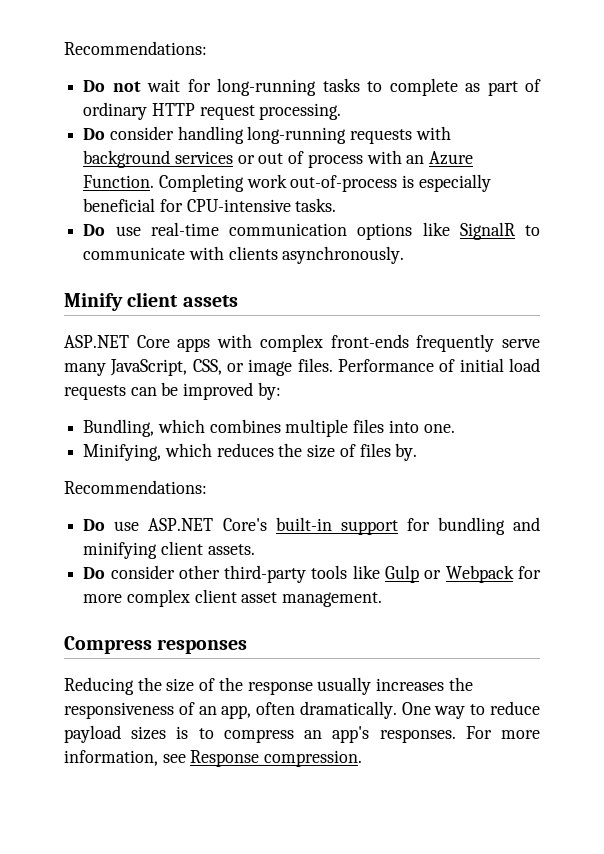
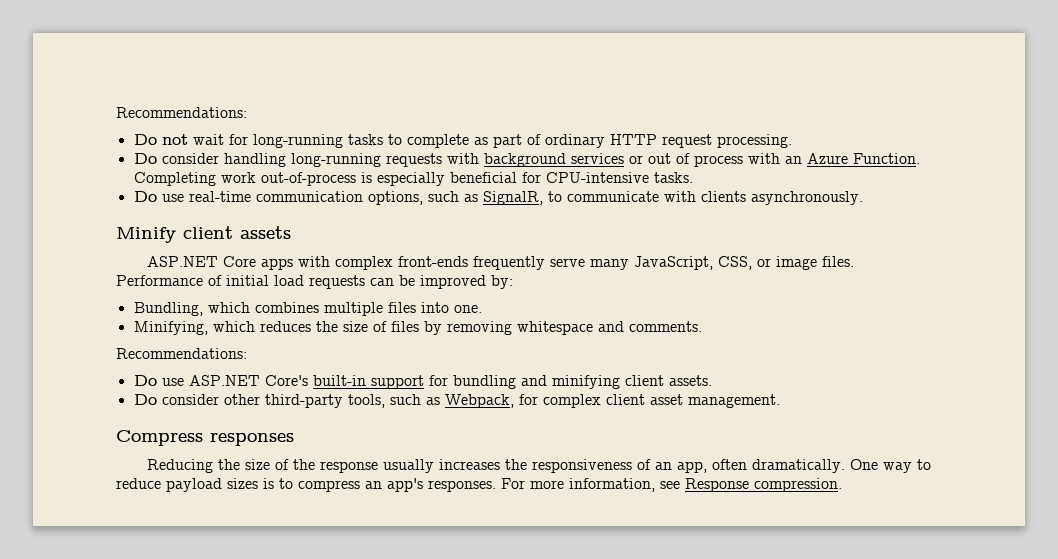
- Do use real-time communication options like SignalR to communicate with clients asynchronously.
+ Do use real-time communication options, such as SignalR, to communicate with clients asynchronously.
- Minifying, which reduces the size of files by.
+ Minifying, which reduces the size of files by removing whitespace and comments.
- Do consider other third-party tools like Gulp or Webpack for more complex client asset management.
+ Do consider other third-party tools, such as Webpack, for complex client asset management.

